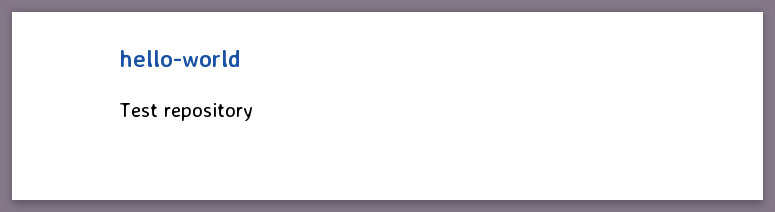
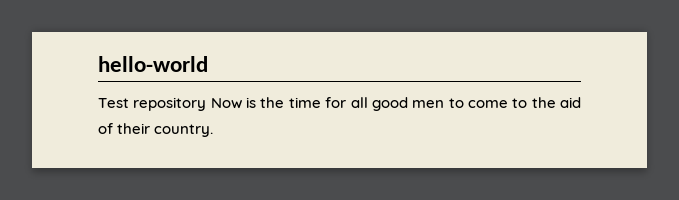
- Test repository
+ Test repository Now is the time for all good men to come to the aid of their country.

